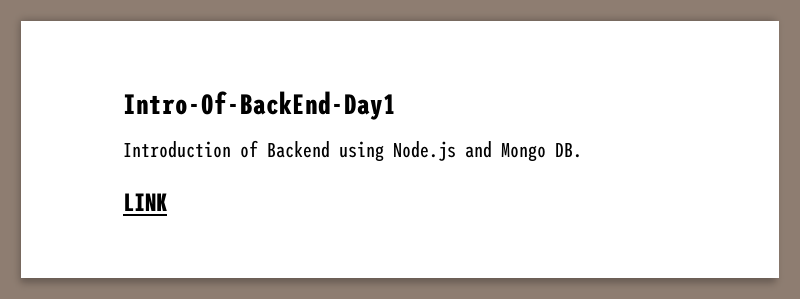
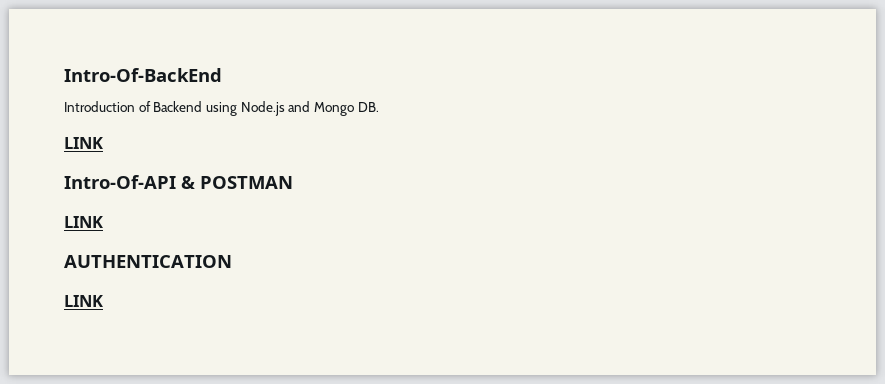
- Intro-Of-BackEnd-Day1
+ Intro-Of-BackEnd
+ Intro-Of-API & POSTMAN
+ LINK
+ AUTHENTICATION
+ LINK

